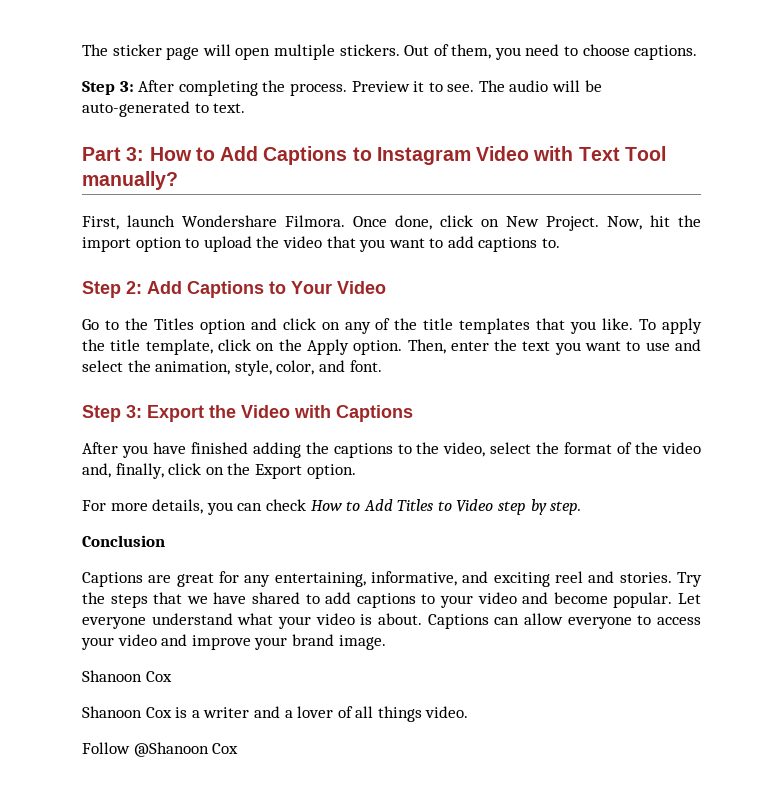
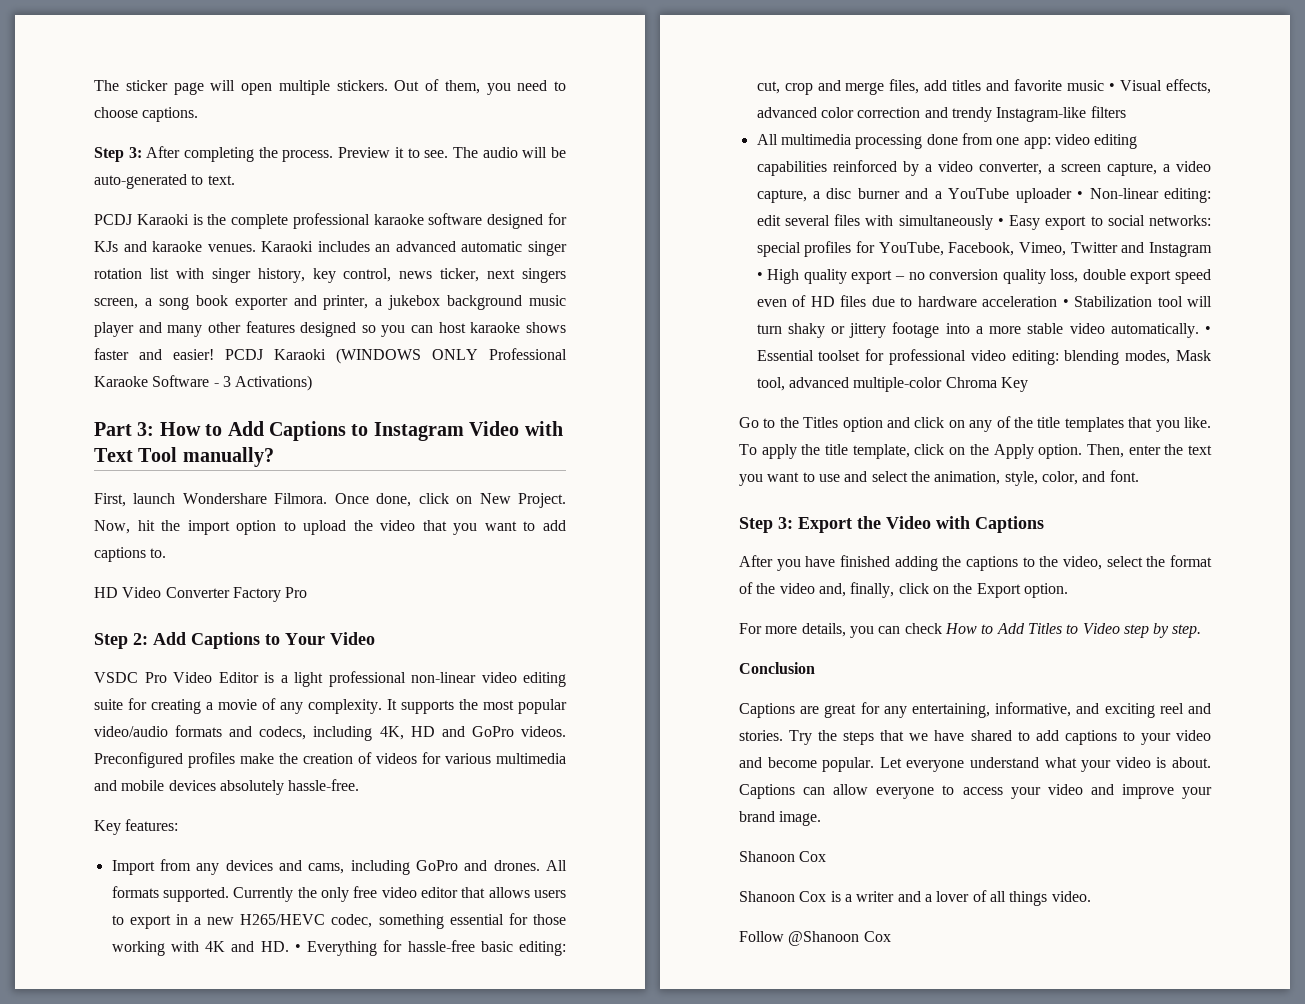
+ PCDJ Karaoki is the complete professional karaoke software designed for KJs and karaoke venues. Karaoki includes an advanced automatic singer rotation list with singer history, key control, news ticker, next singers screen, a song book exporter and printer, a jukebox background music player and many other features designed so you can host karaoke shows faster and easier! PCDJ Karaoki (WINDOWS ONLY Professional Karaoke Software - 3 Activations)
+ HD Video Converter Factory Pro
+ VSDC Pro Video Editor is a light professional non-linear video editing suite for creating a movie of any complexity. It supports the most popular video/audio formats and codecs, including 4K, HD and GoPro videos. Preconfigured profiles make the creation of videos for various multimedia and mobile devices absolutely hassle-free.
+ Key features:
+ Import from any devices and cams, including GoPro and drones. All formats supported. Сurrently the only free video editor that allows users to export in a new H265/HEVC codec, something essential for those working with 4K and HD. • Everything for hassle-free basic editing: cut, crop and merge files, add titles and favorite music • Visual effects, advanced color correction and trendy Instagram-like filters
+ All multimedia processing done from one app: video editing capabilities reinforced by a video converter, a screen capture, a video capture, a disc burner and a YouTube uploader • Non-linear editing: edit several files with simultaneously • Easy export to social networks: special profiles for YouTube, Facebook, Vimeo, Twitter and Instagram • High quality export – no conversion quality loss, double export speed even of HD files due to hardware acceleration • Stabilization tool will turn shaky or jittery footage into a more stable video automatically. • Essential toolset for professional video editing: blending modes, Mask tool, advanced multiple-color Chroma Key

